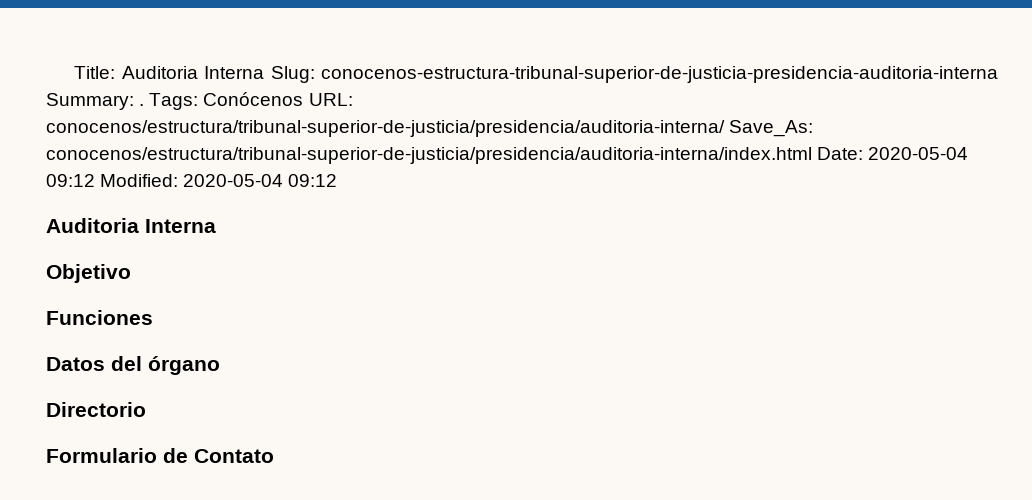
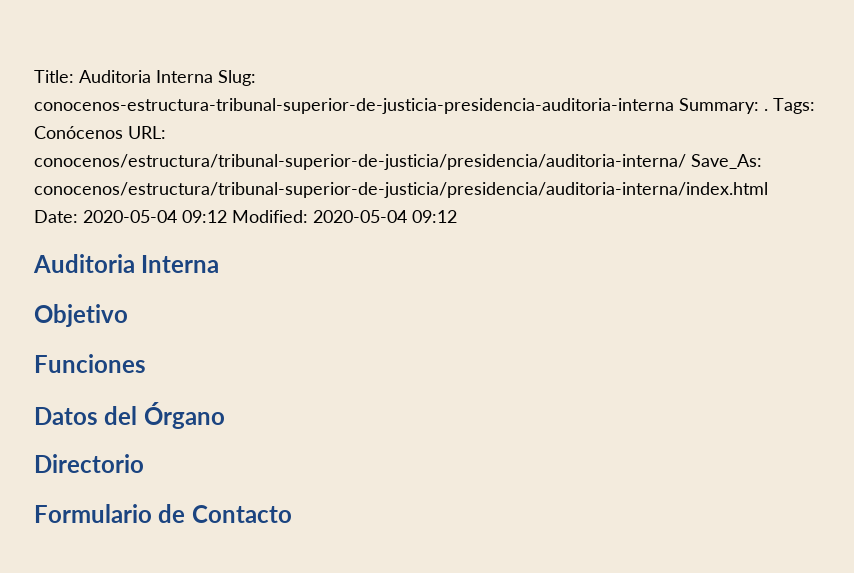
- Datos del órgano
+ Datos del Órgano
- Formulario de Contato
+ Formulario de Contacto

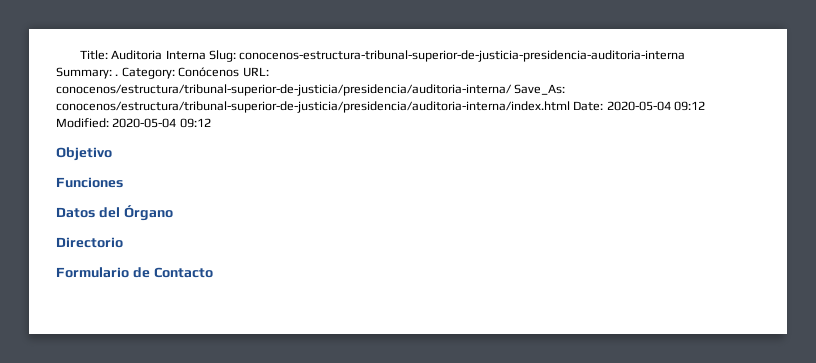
- Tags: Conócenos URL: conocenos/estructura/tribunal-superior-de-justicia/presidencia/auditoria-interna/ Save_As: conocenos/estructura/tribunal-superior-de-justicia/presidencia/auditoria-interna/index.html Date: 2020-05-04 09:12 Modified: 2020-05-04 09:12
- Auditoria Interna
+ Category: Conócenos URL: conocenos/estructura/tribunal-superior-de-justicia/presidencia/auditoria-interna/ Save_As: conocenos/estructura/tribunal-superior-de-justicia/presidencia/auditoria-interna/index.html Date: 2020-05-04 09:12 Modified: 2020-05-04 09:12

